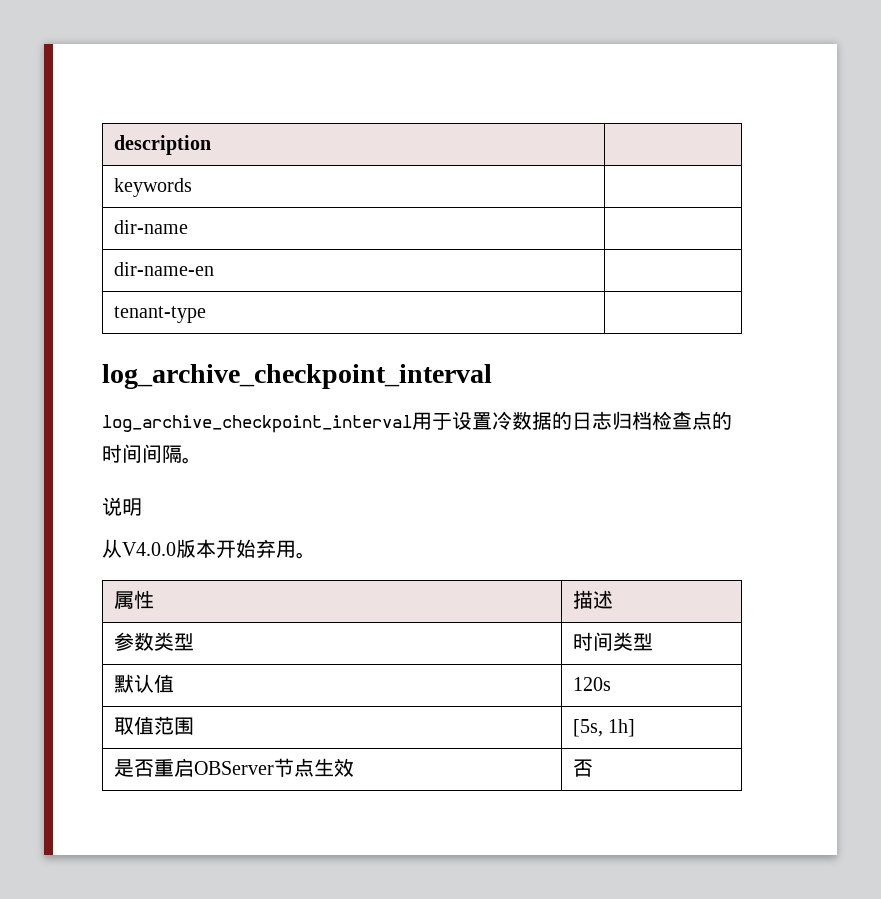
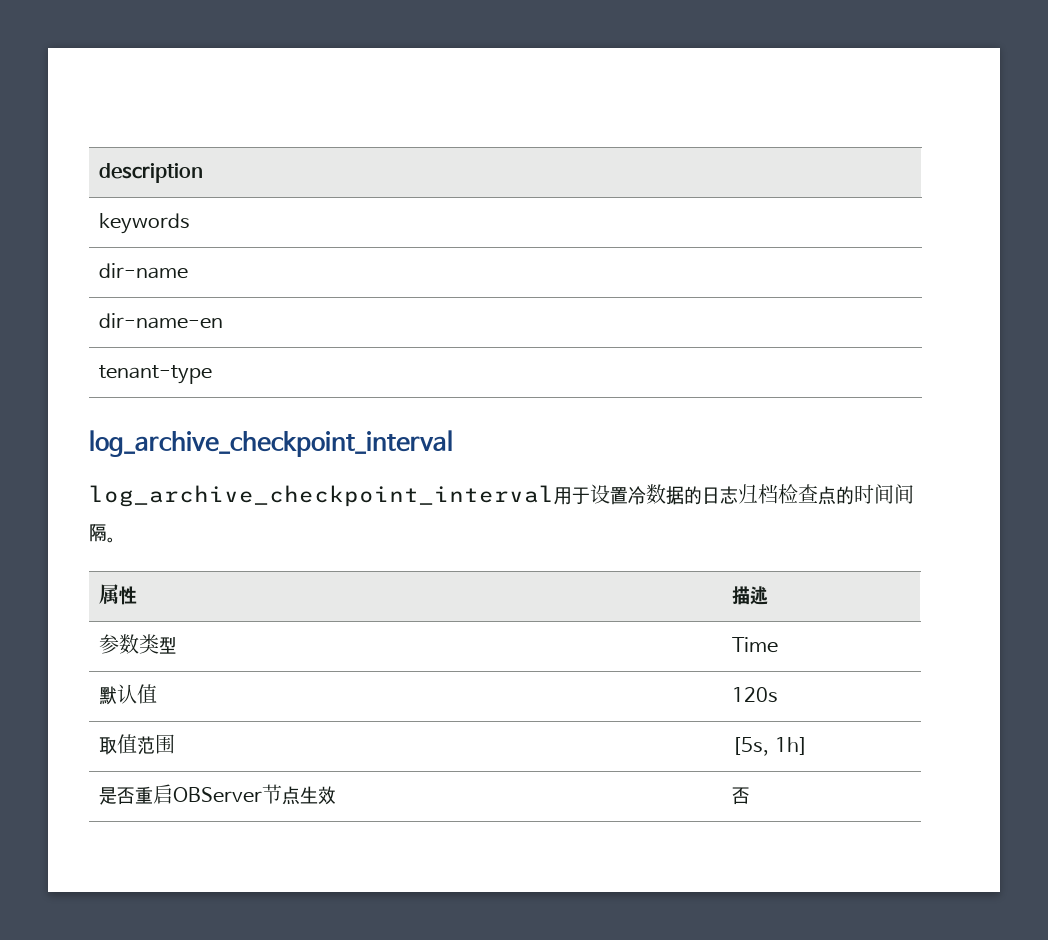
- 说明
- 从V4.0.0版本开始弃用。
- 参数类型 | 时间类型
+ 参数类型 | Time

